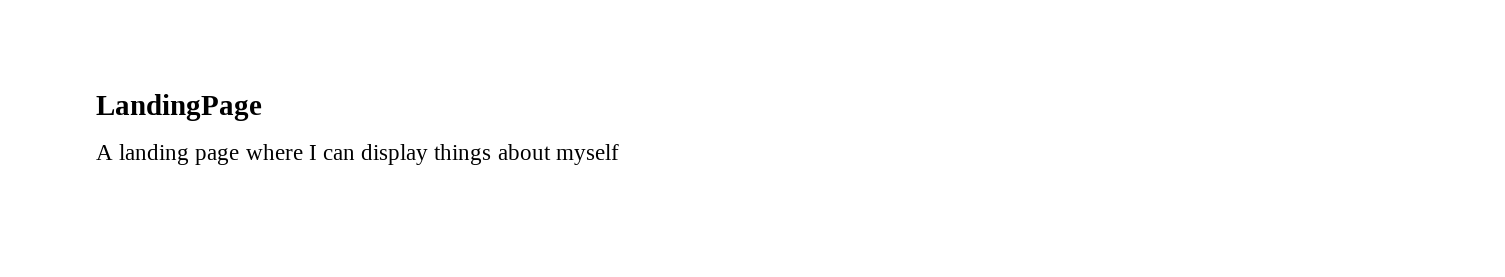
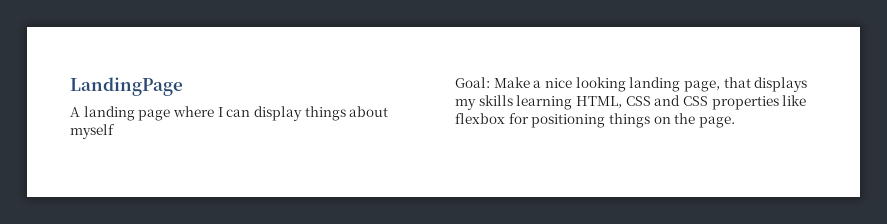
+ Goal: Make a nice looking landing page, that displays my skills learning HTML, CSS and CSS properties like flexbox for positioning things on the page.

